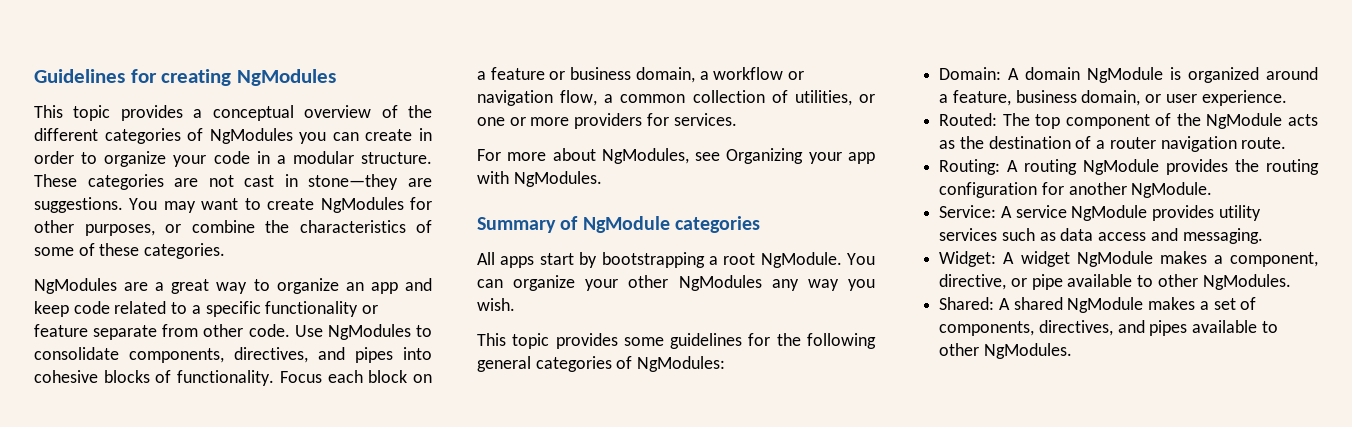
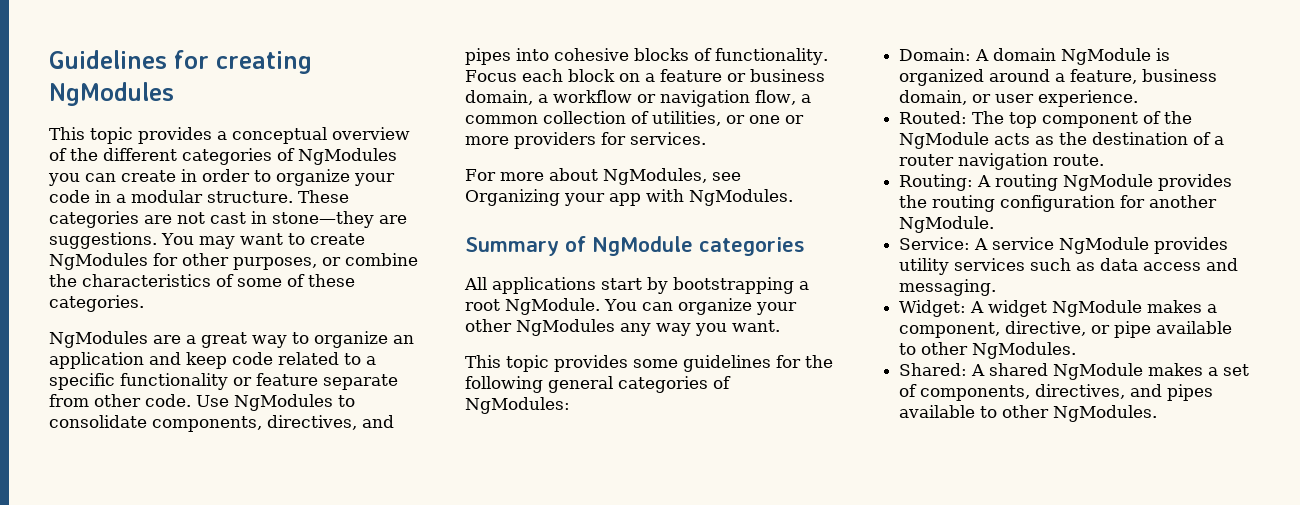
- NgModules are a great way to organize an app and keep code related to a specific functionality or feature separate from other code.
+ NgModules are a great way to organize an application and keep code related to a specific functionality or feature separate from other code.
- All apps start by bootstrapping a root NgModule.
+ All applications start by bootstrapping a root NgModule.
- You can organize your other NgModules any way you wish.
+ You can organize your other NgModules any way you want.

